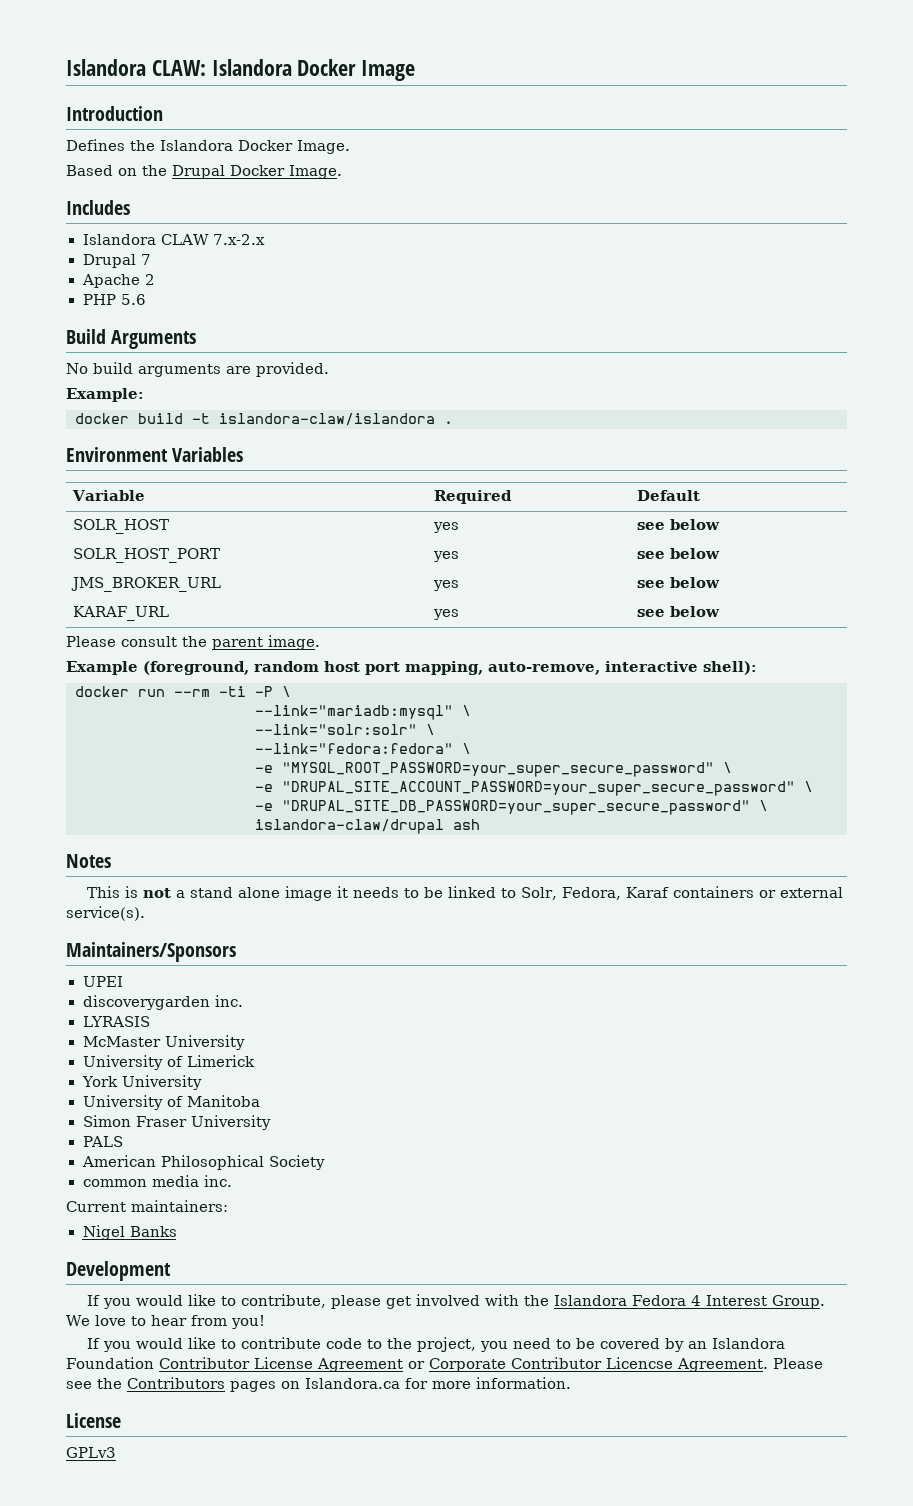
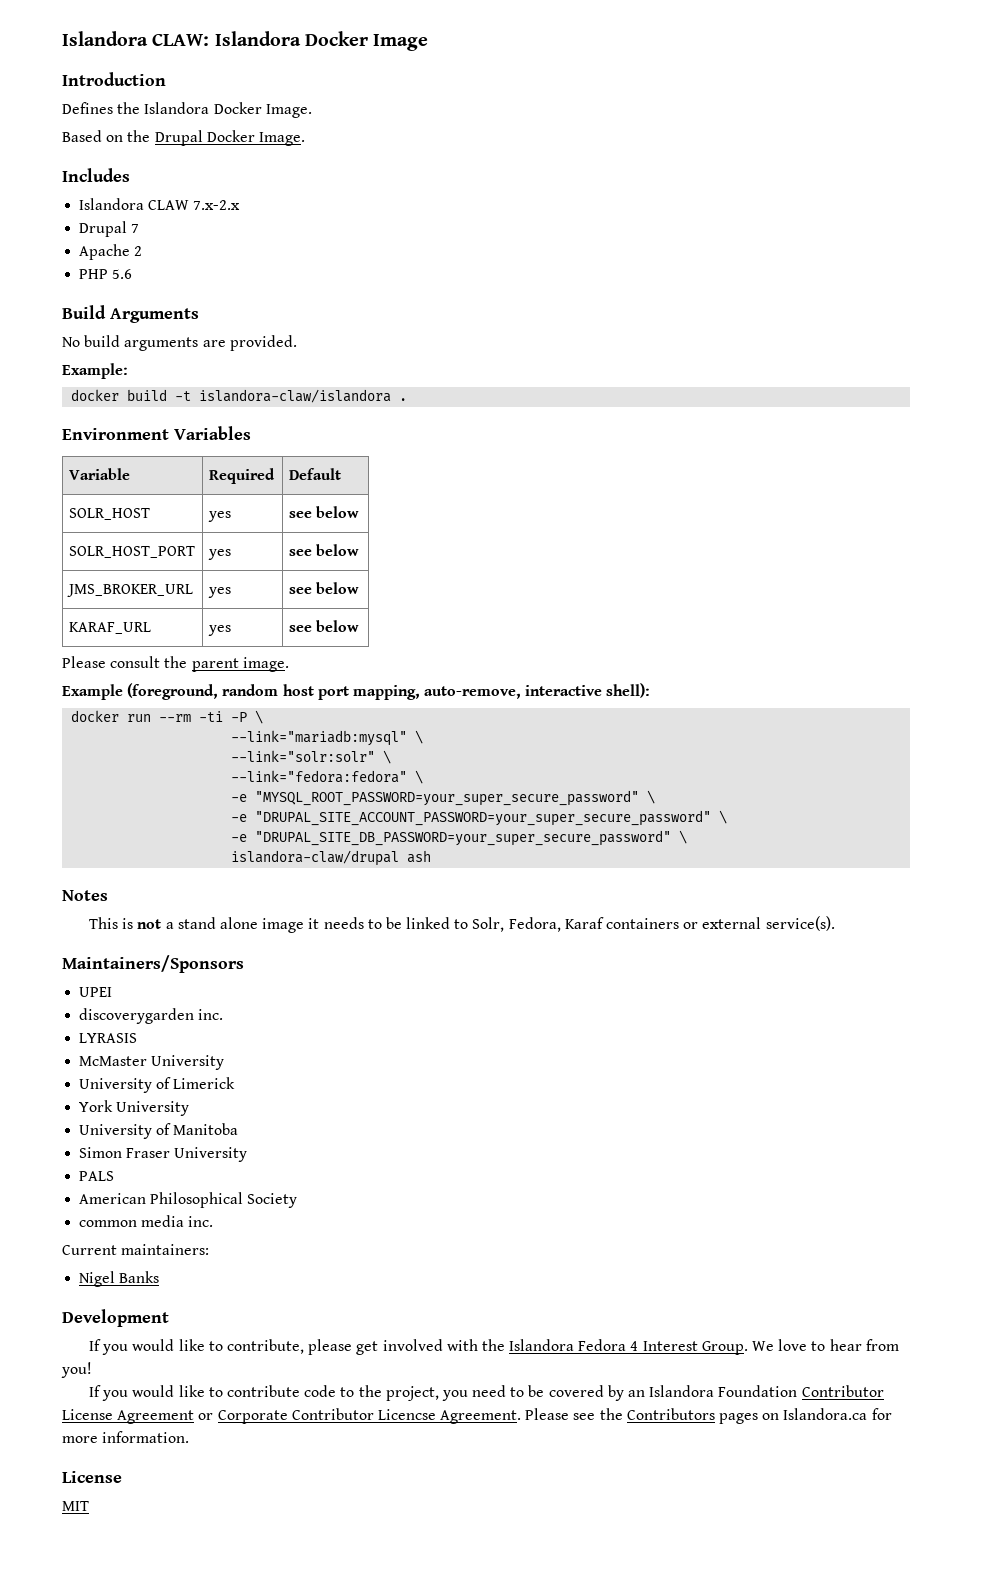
- GPLv3
+ MIT

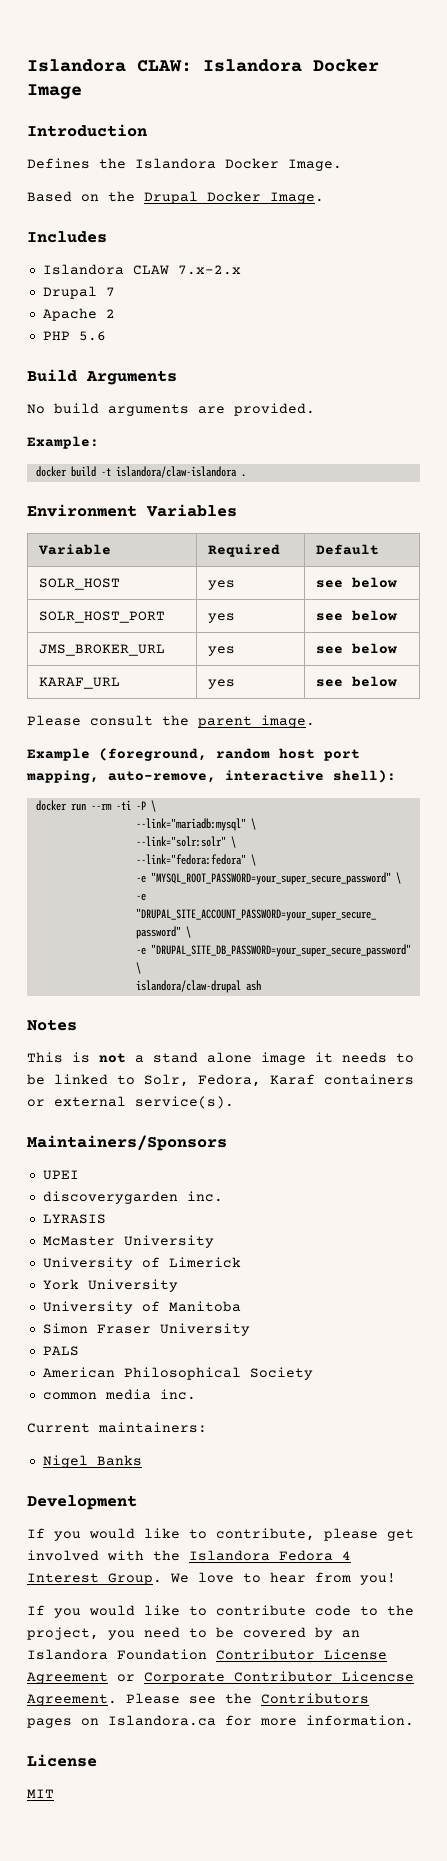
- docker build -t islandora-claw/islandora .
+ docker build -t islandora/claw-islandora .
- islandora-claw/drupal ash
+ islandora/claw-drupal ash

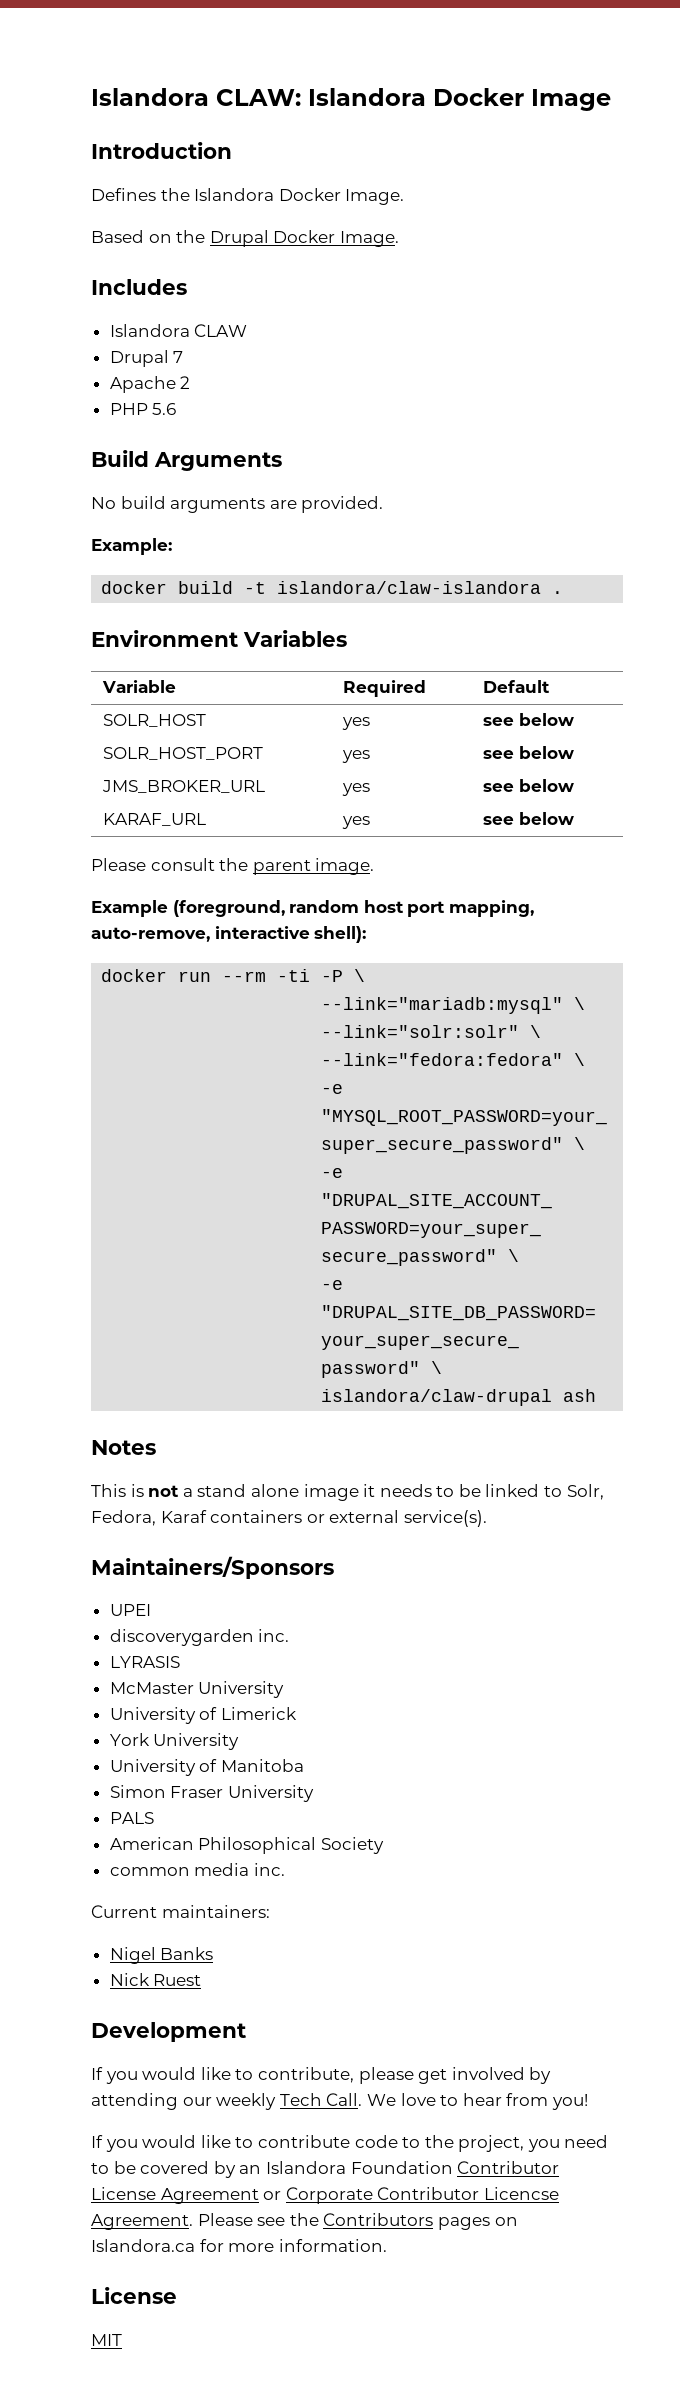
- Islandora CLAW 7.x-2.x
+ Islandora CLAW
+ Nick Ruest
- If you would like to contribute, please get involved with the Islandora Fedora 4 Interest Group.
+ If you would like to contribute, please get involved by attending our weekly Tech Call.

